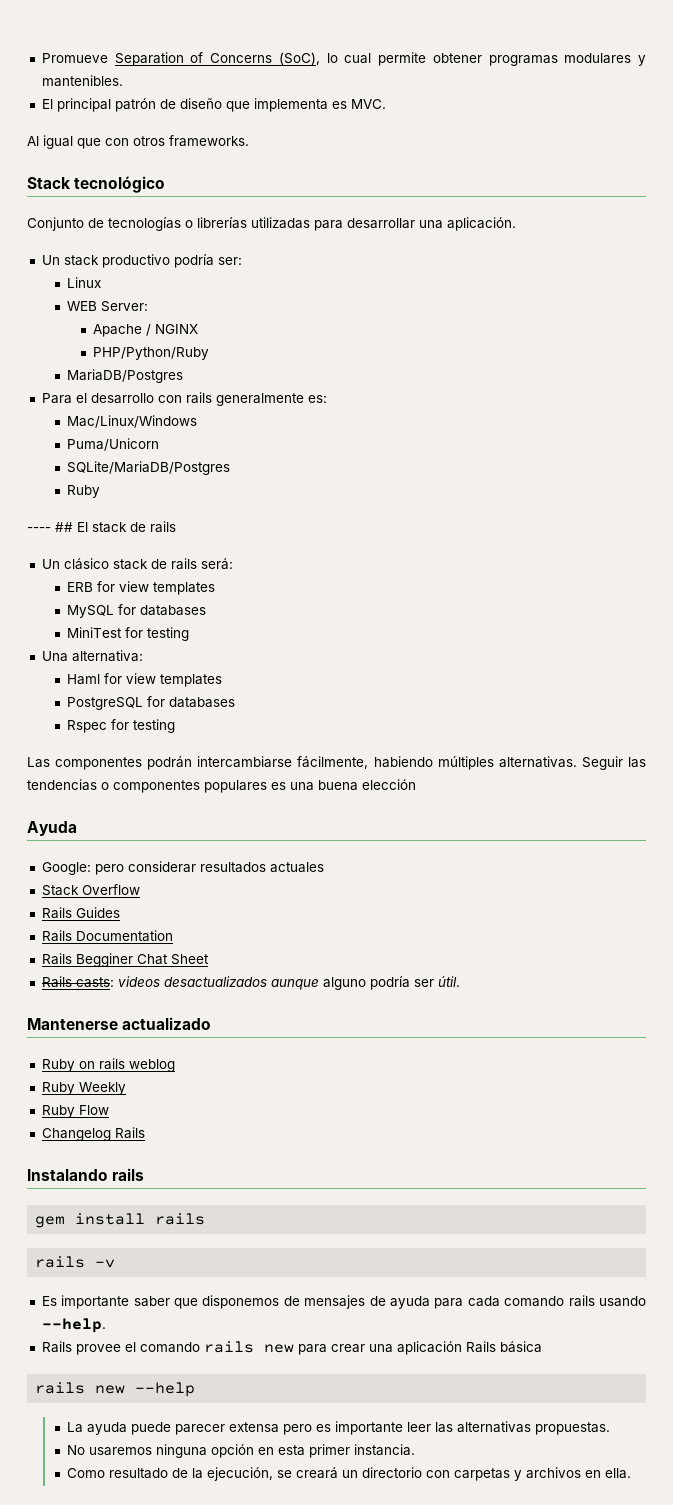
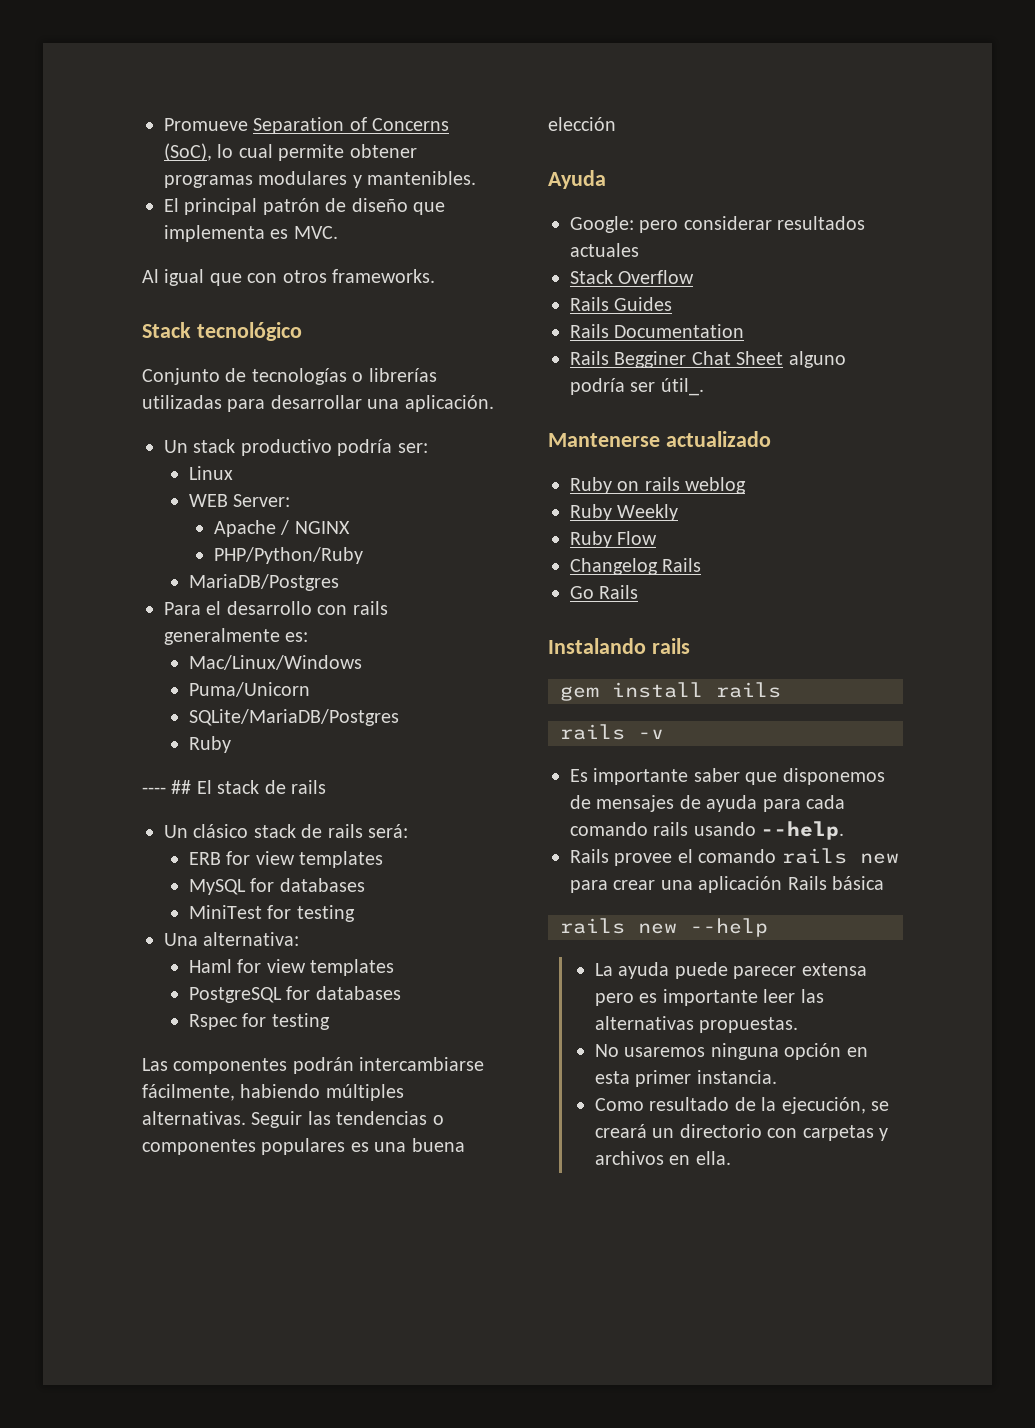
- Rails Begginer Chat Sheet
- Rails casts: videos desactualizados aunque alguno podría ser útil.
+ Rails Begginer Chat Sheet alguno podría ser útil_.
+ Go Rails

